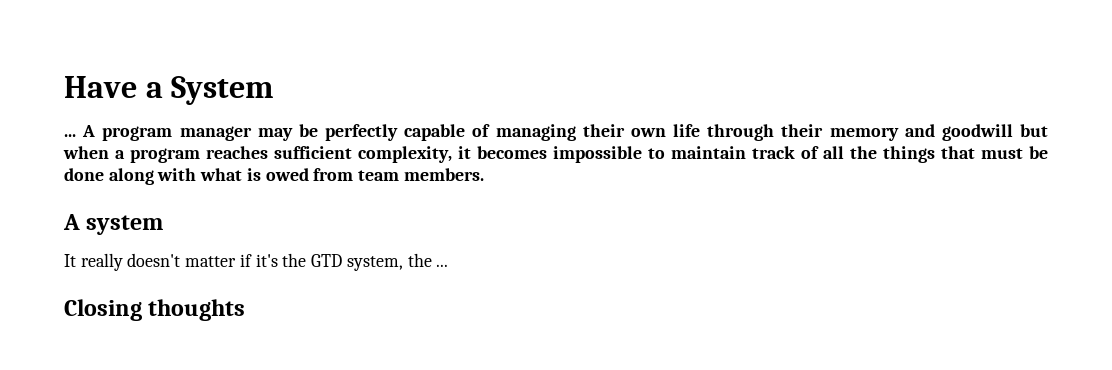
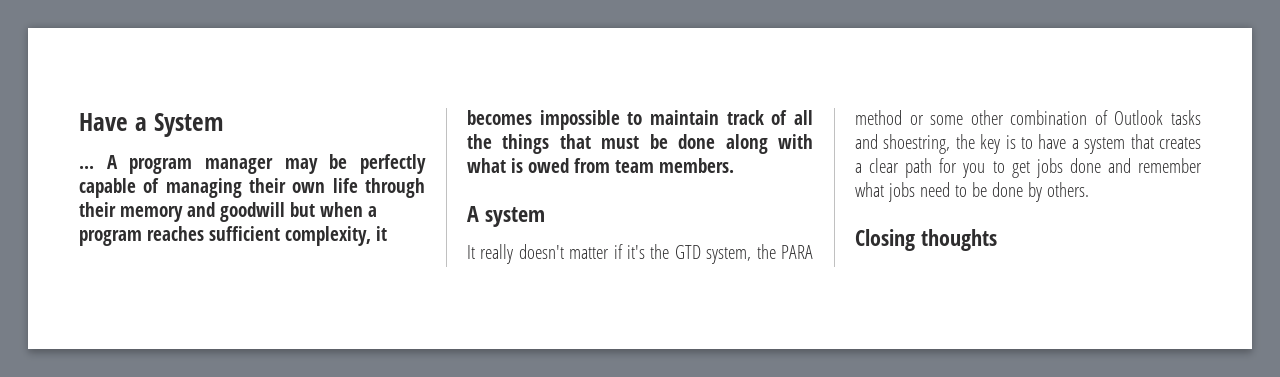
- It really doesn't matter if it's the GTD system, the ...
+ It really doesn't matter if it's the GTD system, the PARA method or some other combination of Outlook tasks and shoestring, the key is to have a system that creates a clear path for you to get jobs done and remember what jobs need to be done by others.

